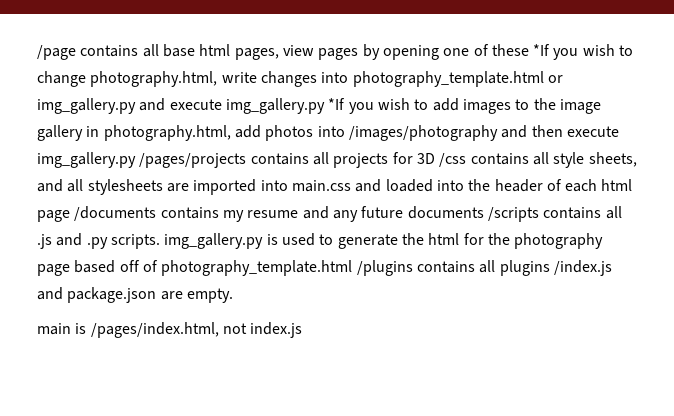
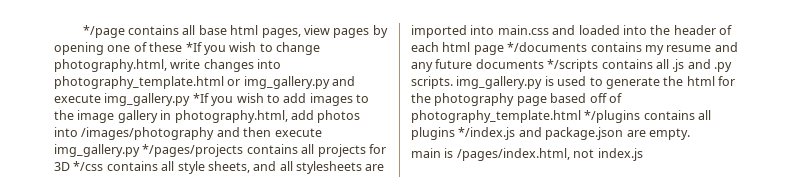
- /page contains all base html pages, view pages by opening one of these *If you wish to change photography.html, write changes into photography_template.html or img_gallery.py and execute img_gallery.py *If you wish to add images to the image gallery in photography.html, add photos into /images/photography and then execute img_gallery.py /pages/projects contains all projects for 3D /css contains all style sheets, and all stylesheets are imported into main.css and loaded into the header of each html page /documents contains my resume and any future documents /scripts contains all .js and .py scripts. img_gallery.py is used to generate the html for the photography page based off of photography_template.html /plugins contains all plugins /index.js and package.json are empty.
+ */page contains all base html pages, view pages by opening one of these *If you wish to change photography.html, write changes into photography_template.html or img_gallery.py and execute img_gallery.py *If you wish to add images to the image gallery in photography.html, add photos into /images/photography and then execute img_gallery.py */pages/projects contains all projects for 3D */css contains all style sheets, and all stylesheets are imported into main.css and loaded into the header of each html page */documents contains my resume and any future documents */scripts contains all .js and .py scripts. img_gallery.py is used to generate the html for the photography page based off of photography_template.html */plugins contains all plugins */index.js and package.json are empty.

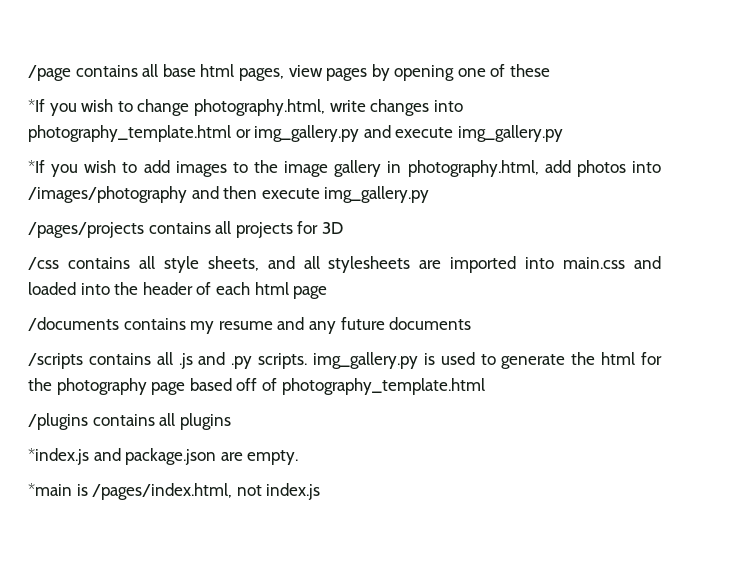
- */page contains all base html pages, view pages by opening one of these *If you wish to change photography.html, write changes into photography_template.html or img_gallery.py and execute img_gallery.py *If you wish to add images to the image gallery in photography.html, add photos into /images/photography and then execute img_gallery.py */pages/projects contains all projects for 3D */css contains all style sheets, and all stylesheets are imported into main.css and loaded into the header of each html page */documents contains my resume and any future documents */scripts contains all .js and .py scripts. img_gallery.py is used to generate the html for the photography page based off of photography_template.html */plugins contains all plugins */index.js and package.json are empty.
+ /page contains all base html pages, view pages by opening one of these
+ *If you wish to change photography.html, write changes into photography_template.html or img_gallery.py and execute img_gallery.py
+ *If you wish to add images to the image gallery in photography.html, add photos into /images/photography and then execute img_gallery.py
+ /pages/projects contains all projects for 3D
+ /css contains all style sheets, and all stylesheets are imported into main.css and loaded into the header of each html page
+ /documents contains my resume and any future documents
+ /scripts contains all .js and .py scripts. img_gallery.py is used to generate the html for the photography page based off of photography_template.html
+ /plugins contains all plugins
+ *index.js and package.json are empty.
- main is /pages/index.html, not index.js
+ *main is /pages/index.html, not index.js

